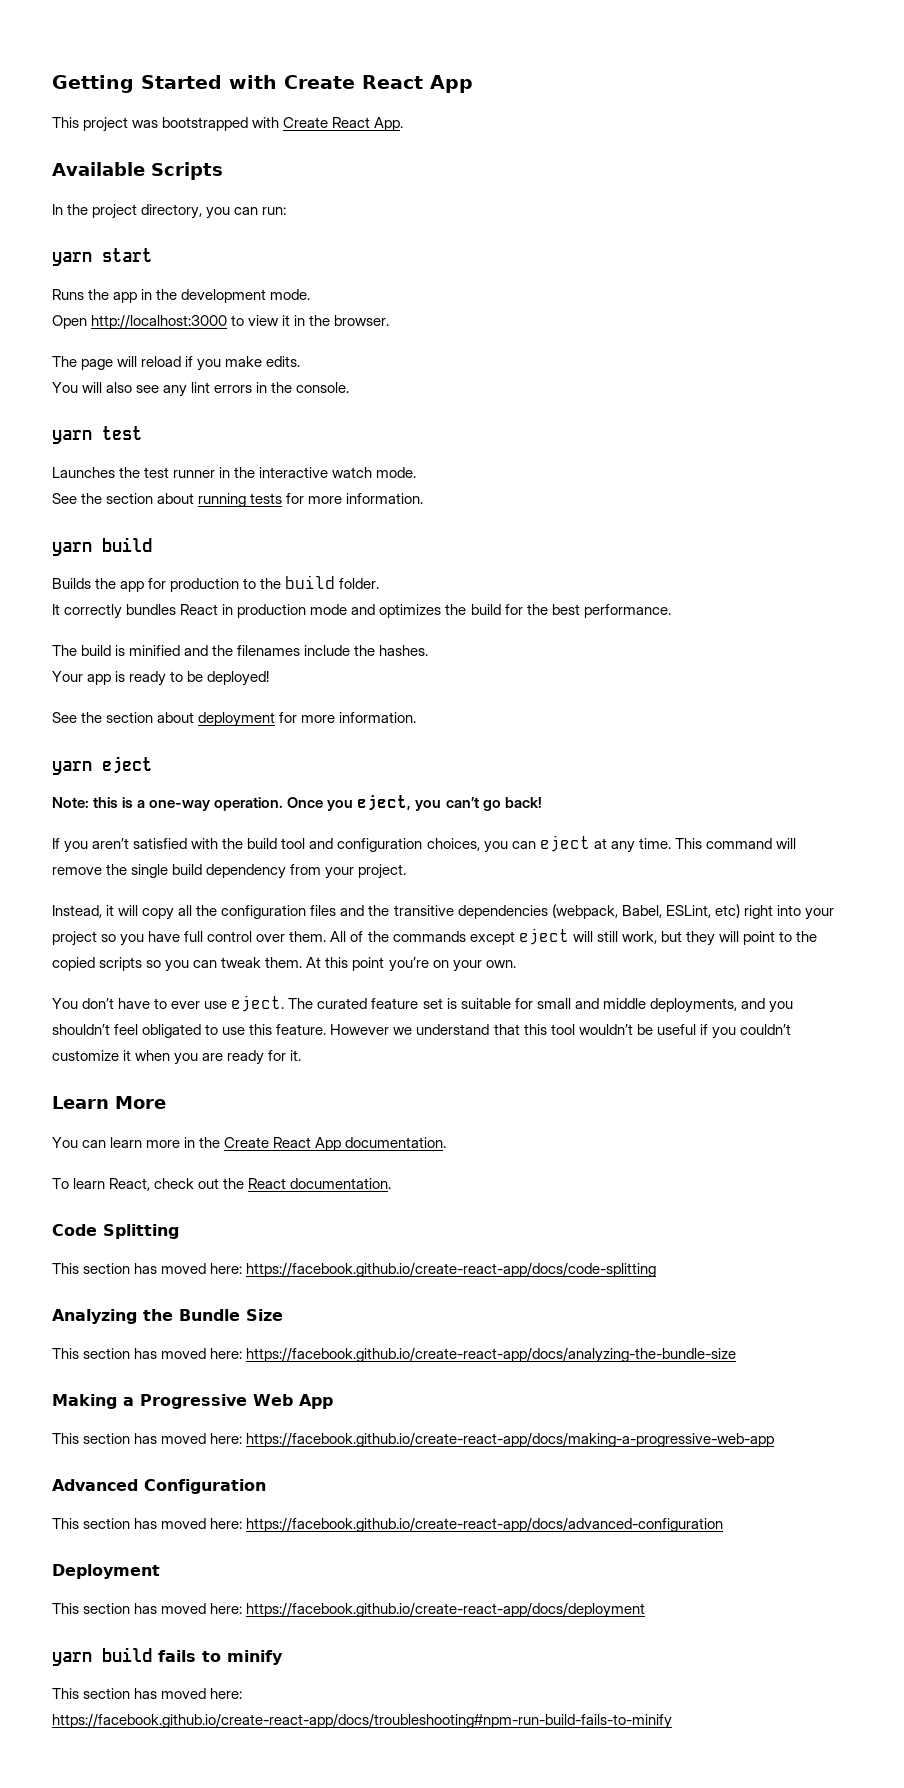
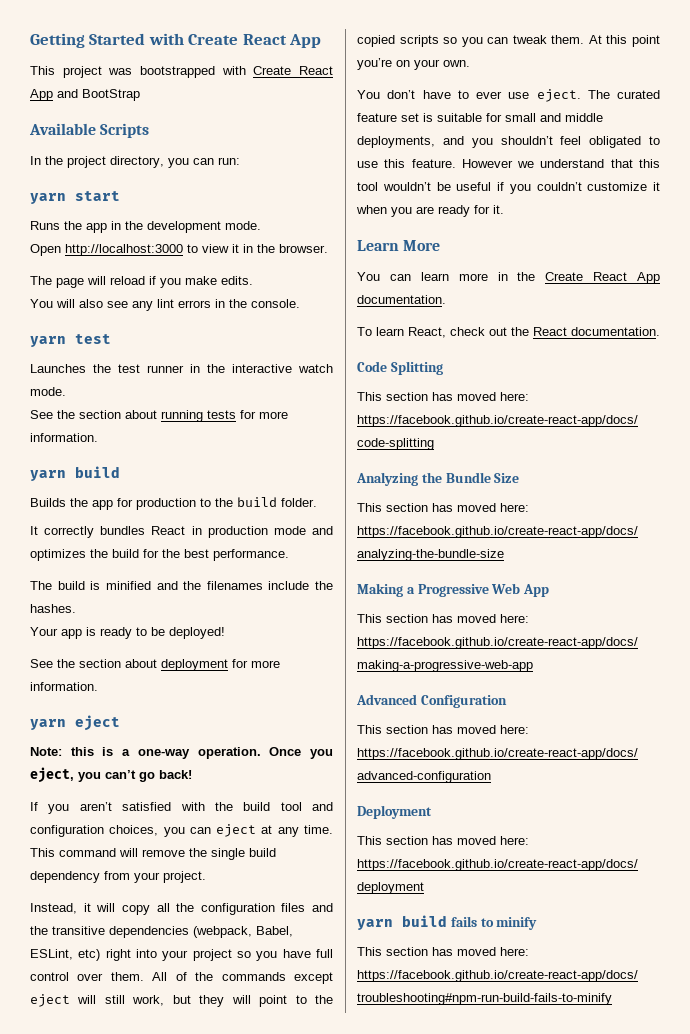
- This project was bootstrapped with Create React App.
+ This project was bootstrapped with Create React App and BootStrap

